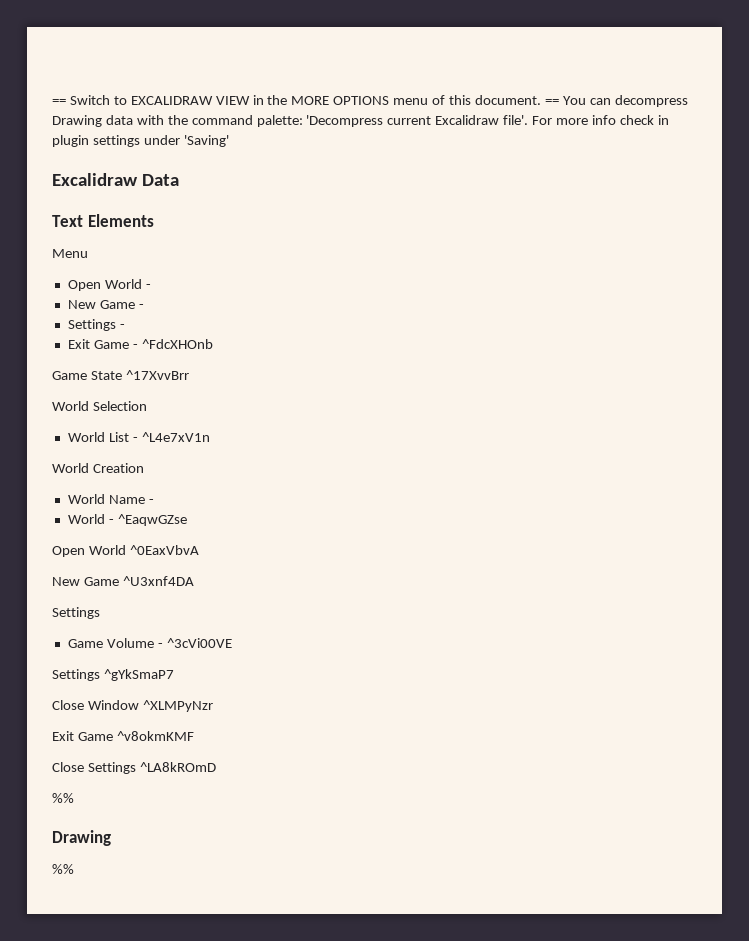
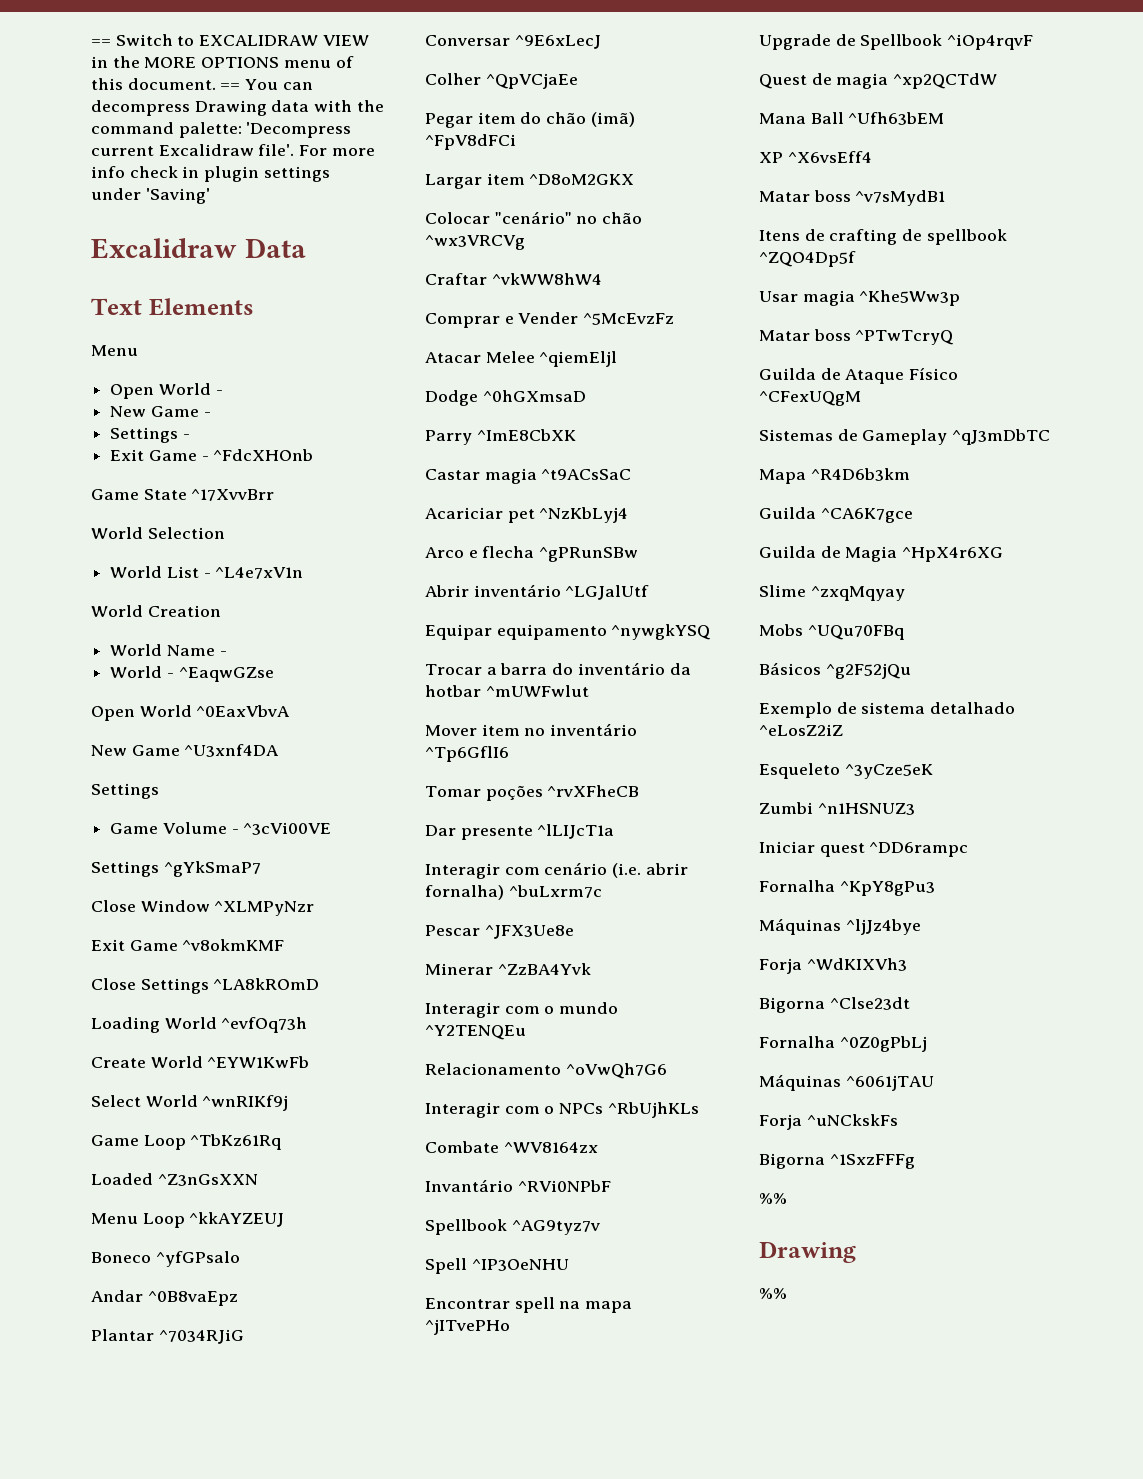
+ Loading World ^evfOq73h
+ Create World ^EYW1KwFb
+ Select World ^wnRIKf9j
+ Game Loop ^TbKz61Rq
+ Loaded ^Z3nGsXXN
+ Menu Loop ^kkAYZEUJ
+ Boneco ^yfGPsalo
+ Andar ^0B8vaEpz
+ Plantar ^7034RJiG
+ Conversar ^9E6xLecJ
+ Colher ^QpVCjaEe
+ Pegar item do chão (imã) ^FpV8dFCi
+ Largar item ^D8oM2GKX
+ Colocar "cenário" no chão ^wx3VRCVg
+ Craftar ^vkWW8hW4
+ Comprar e Vender ^5McEvzFz
+ Atacar Melee ^qiemEljl
+ Dodge ^0hGXmsaD
+ Parry ^ImE8CbXK
+ Castar magia ^t9ACsSaC
+ Acariciar pet ^NzKbLyj4
+ Arco e flecha ^gPRunSBw
+ Abrir inventário ^LGJalUtf
+ Equipar equipamento ^nywgkYSQ
+ Trocar a barra do inventário da hotbar ^mUWFwlut
+ Mover item no inventário ^Tp6GflI6
+ Tomar poções ^rvXFheCB
+ Dar presente ^lLIJcT1a
+ Interagir com cenário (i.e. abrir fornalha) ^buLxrm7c
+ Pescar ^JFX3Ue8e
+ Minerar ^ZzBA4Yvk
+ Interagir com o mundo ^Y2TENQEu
+ Relacionamento ^oVwQh7G6
+ Interagir com o NPCs ^RbUjhKLs
+ Combate ^WV8164zx
+ Invantário ^RVi0NPbF
+ Spellbook ^AG9tyz7v
+ Spell ^IP3OeNHU
+ Encontrar spell na mapa ^jITvePHo
+ Upgrade de Spellbook ^iOp4rqvF
+ Quest de magia ^xp2QCTdW
+ Mana Ball ^Ufh63bEM
+ XP ^X6vsEff4
+ Matar boss ^v7sMydB1
+ Itens de crafting de spellbook ^ZQO4Dp5f
+ Usar magia ^Khe5Ww3p
+ Matar boss ^PTwTcryQ
+ Guilda de Ataque Físico ^CFexUQgM
+ Sistemas de Gameplay ^qJ3mDbTC
+ Mapa ^R4D6b3km
+ Guilda ^CA6K7gce
+ Guilda de Magia ^HpX4r6XG
+ Slime ^zxqMqyay
+ Mobs ^UQu70FBq
+ Básicos ^g2F52jQu
+ Exemplo de sistema detalhado ^eLosZ2iZ
+ Esqueleto ^3yCze5eK
+ Zumbi ^n1HSNUZ3
+ Iniciar quest ^DD6rampc
+ Fornalha ^KpY8gPu3
+ Máquinas ^ljJz4bye
+ Forja ^WdKIXVh3
+ Bigorna ^Clse23dt
+ Fornalha ^0Z0gPbLj
+ Máquinas ^6061jTAU
+ Forja ^uNCkskFs
+ Bigorna ^1SxzFFFg

